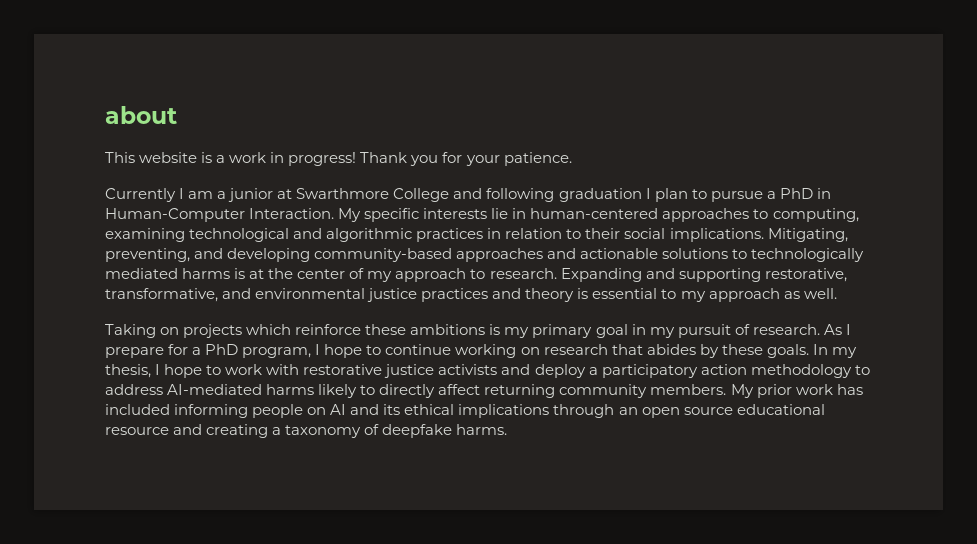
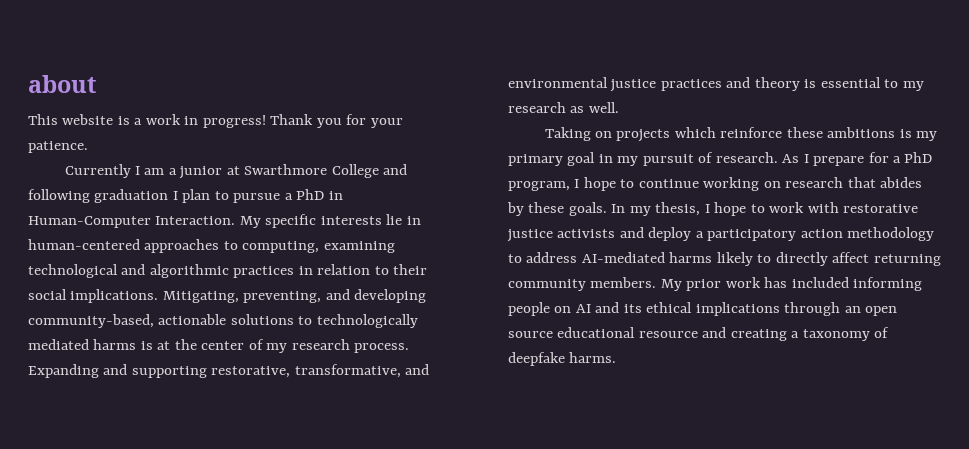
- Mitigating, preventing, and developing community-based approaches and actionable solutions to technologically mediated harms is at the center of my approach to research.
+ Mitigating, preventing, and developing community-based, actionable solutions to technologically mediated harms is at the center of my research process.
- Expanding and supporting restorative, transformative, and environmental justice practices and theory is essential to my approach as well.
+ Expanding and supporting restorative, transformative, and environmental justice practices and theory is essential to my research as well.

